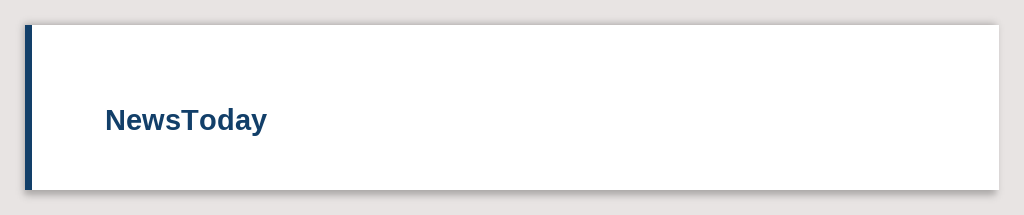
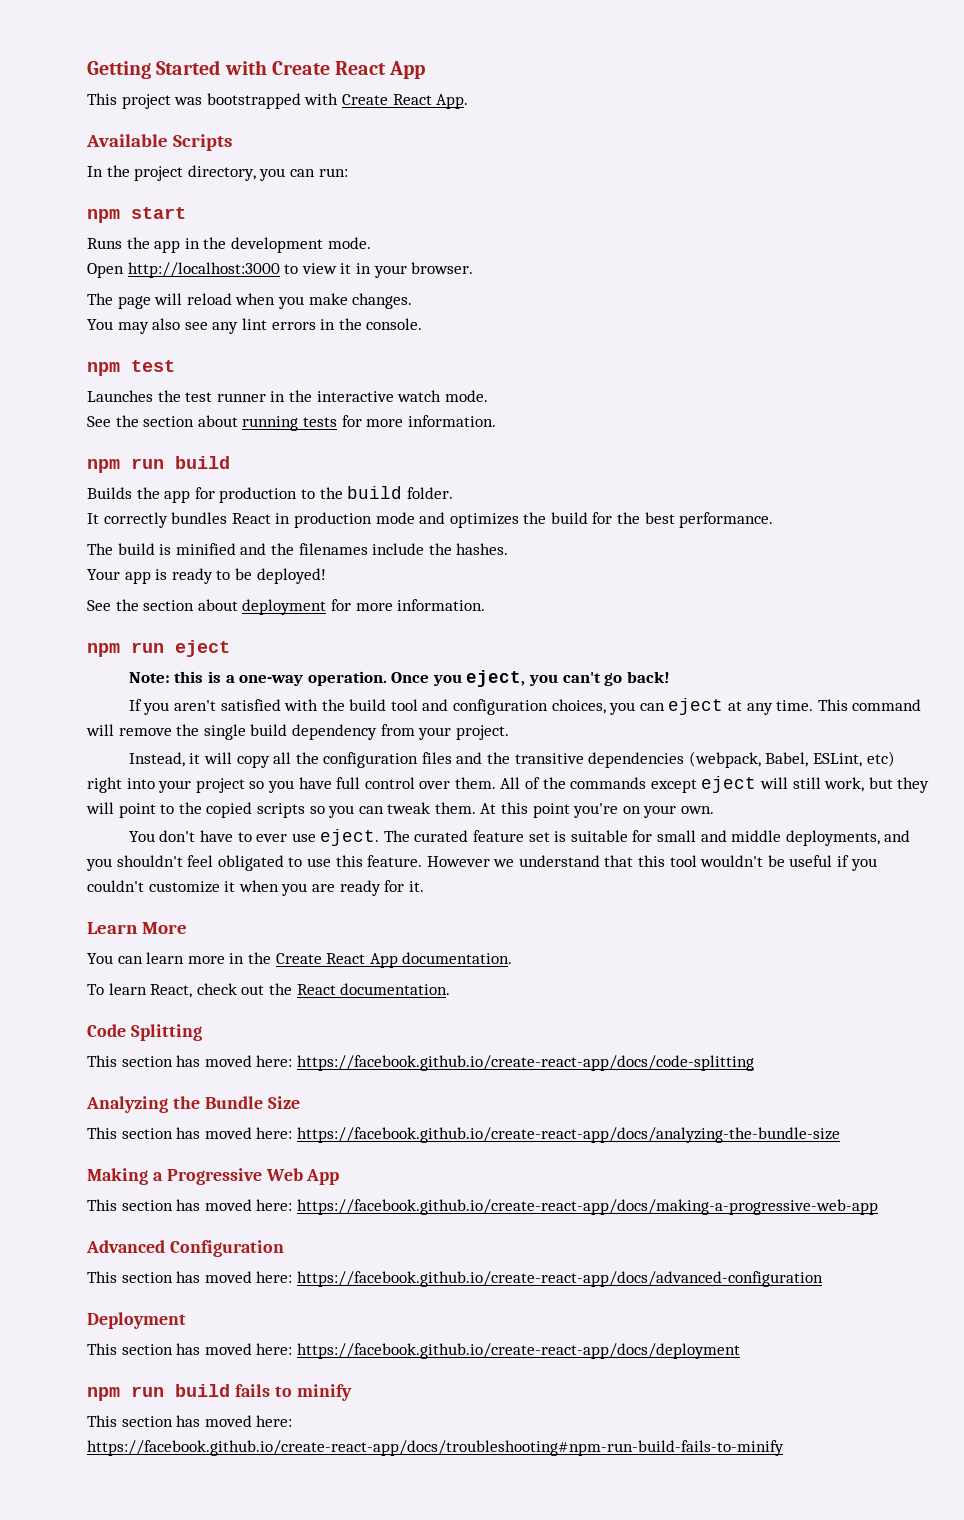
- NewsToday
+ Getting Started with Create React App
+ This project was bootstrapped with Create React App.
+ Available Scripts
+ In the project directory, you can run:
+ npm start
+ Runs the app in the development mode.
+ Open http://localhost:3000 to view it in your browser.
+ The page will reload when you make changes.
+ You may also see any lint errors in the console.
+ npm test
+ Launches the test runner in the interactive watch mode.
+ See the section about running tests for more information.
+ npm run build
+ Builds the app for production to the build folder.
+ It correctly bundles React in production mode and optimizes the build for the best performance.
+ The build is minified and the filenames include the hashes.
+ Your app is ready to be deployed!
+ See the section about deployment for more information.
+ npm run eject
+ Note: this is a one-way operation. Once you eject, you can't go back!
+ If you aren't satisfied with the build tool and configuration choices, you can eject at any time. This command will remove the single build dependency from your project.
+ Instead, it will copy all the configuration files and the transitive dependencies (webpack, Babel, ESLint, etc) right into your project so you have full control over them. All of the commands except eject will still work, but they will point to the copied scripts so you can tweak them. At this point you're on your own.
+ You don't have to ever use eject. The curated feature set is suitable for small and middle deployments, and you shouldn't feel obligated to use this feature. However we understand that this tool wouldn't be useful if you couldn't customize it when you are ready for it.
+ Learn More
+ You can learn more in the Create React App documentation.
+ To learn React, check out the React documentation.
+ Code Splitting
+ This section has moved here: https://facebook.github.io/create-react-app/docs/code-splitting
+ Analyzing the Bundle Size
+ This section has moved here: https://facebook.github.io/create-react-app/docs/analyzing-the-bundle-size
+ Making a Progressive Web App
+ This section has moved here: https://facebook.github.io/create-react-app/docs/making-a-progressive-web-app
+ Advanced Configuration
+ This section has moved here: https://facebook.github.io/create-react-app/docs/advanced-configuration
+ Deployment
+ This section has moved here: https://facebook.github.io/create-react-app/docs/deployment
+ npm run build fails to minify
+ This section has moved here: https://facebook.github.io/create-react-app/docs/troubleshooting#npm-run-build-fails-to-minify

